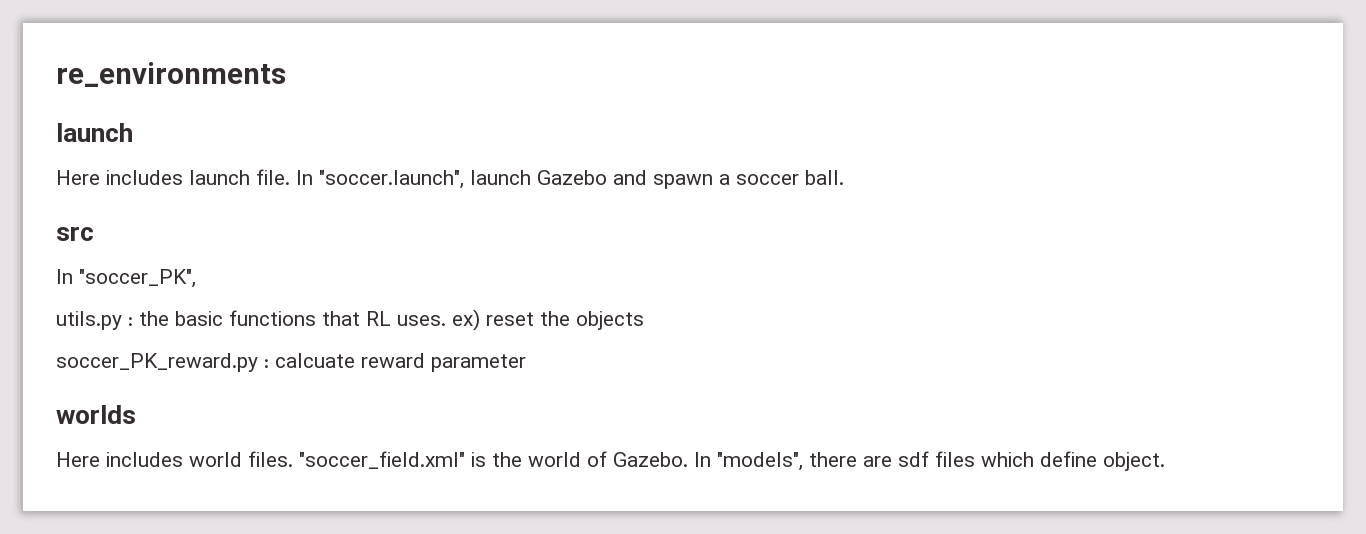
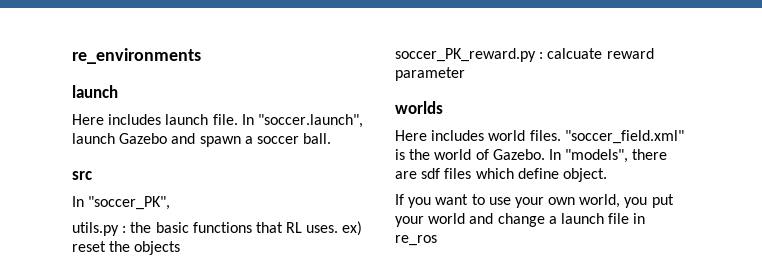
+ If you want to use your own world, you put your world and change a launch file in re_ros

